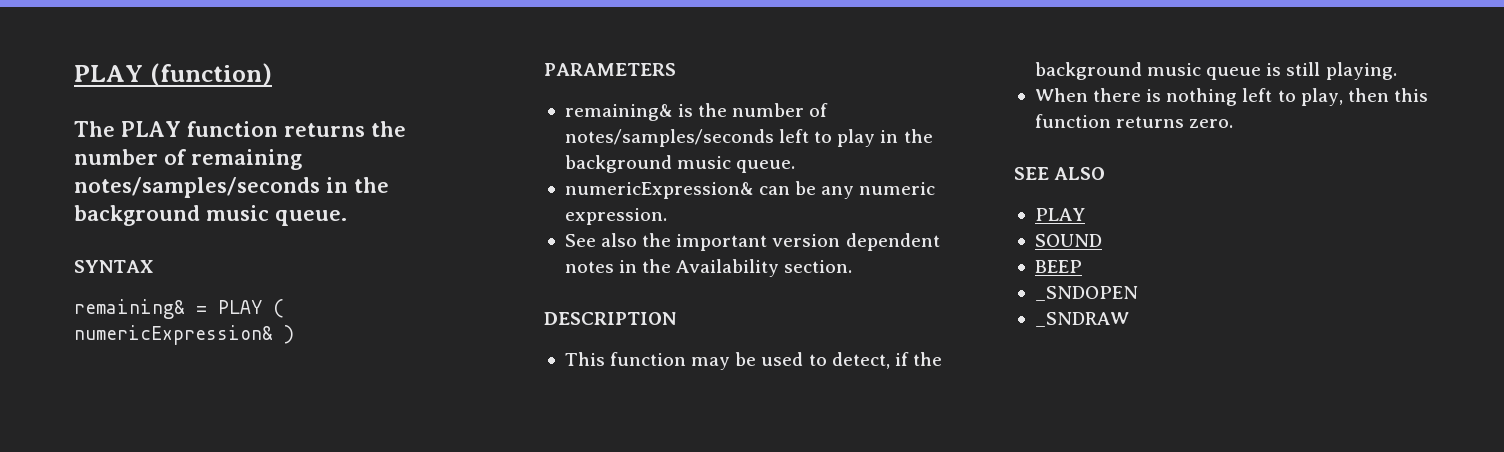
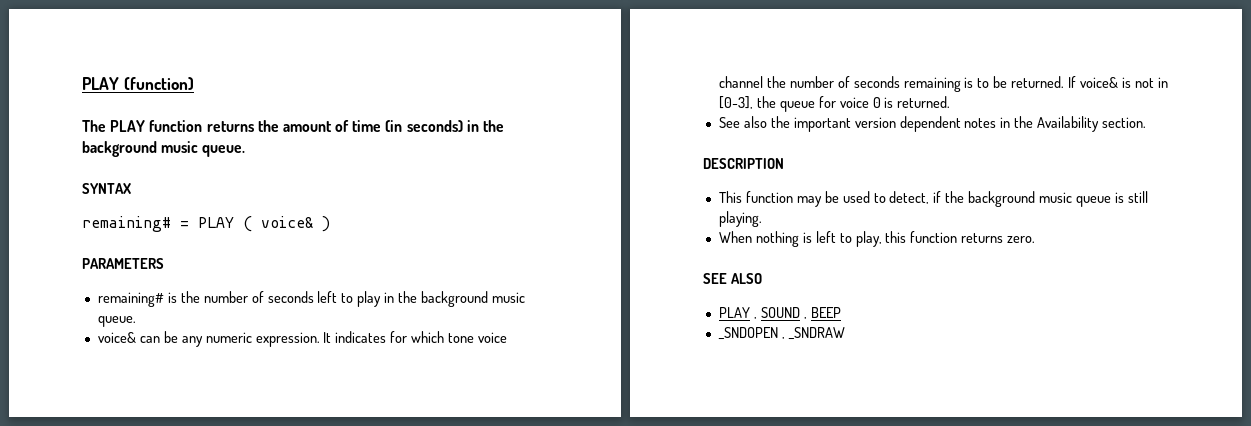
- The PLAY function returns the number of remaining notes/samples/seconds in the background music queue.
+ The PLAY function returns the amount of time (in seconds) in the background music queue.
- remaining& = PLAY ( numericExpression& )
+ remaining# = PLAY ( voice& )
- remaining& is the number of notes/samples/seconds left to play in the background music queue.
+ remaining# is the number of seconds left to play in the background music queue.
- numericExpression& can be any numeric expression.
+ voice& can be any numeric expression. It indicates for which tone voice channel the number of seconds remaining is to be returned. If voice& is not in [0-3], the queue for voice 0 is returned.
- When there is nothing left to play, then this function returns zero.
+ When nothing is left to play, this function returns zero.
  SEE ALSO
- PLAY
- SOUND
- BEEP
+ PLAY , SOUND , BEEP
- _SNDOPEN
- _SNDRAW
+ _SNDOPEN , _SNDRAW

